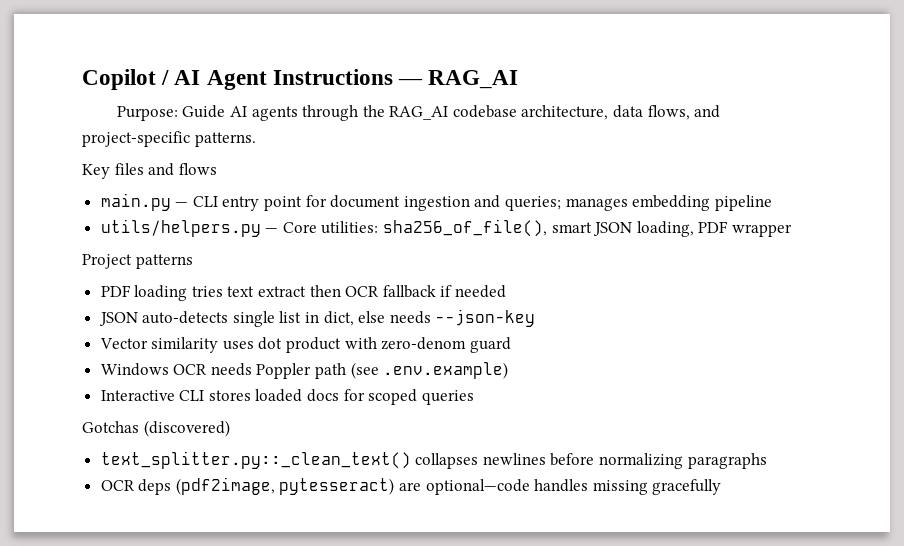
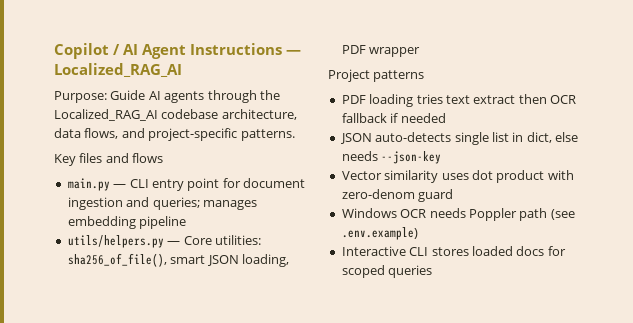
- Copilot / AI Agent Instructions — RAG_AI
+ Copilot / AI Agent Instructions — Localized_RAG_AI
- Purpose: Guide AI agents through the RAG_AI codebase architecture, data flows, and project-specific patterns.
+ Purpose: Guide AI agents through the Localized_RAG_AI codebase architecture, data flows, and project-specific patterns.
- Gotchas (discovered)
- text_splitter.py::_clean_text() collapses newlines before normalizing paragraphs
- OCR deps (pdf2image, pytesseract) are optional—code handles missing gracefully

